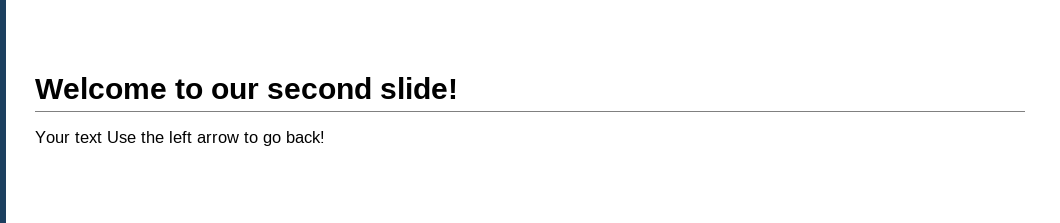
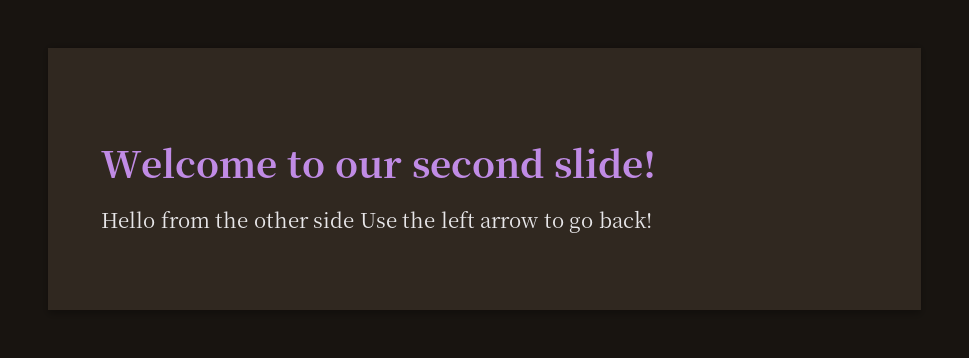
- Your text Use the left arrow to go back!
+ Hello from the other side Use the left arrow to go back!

